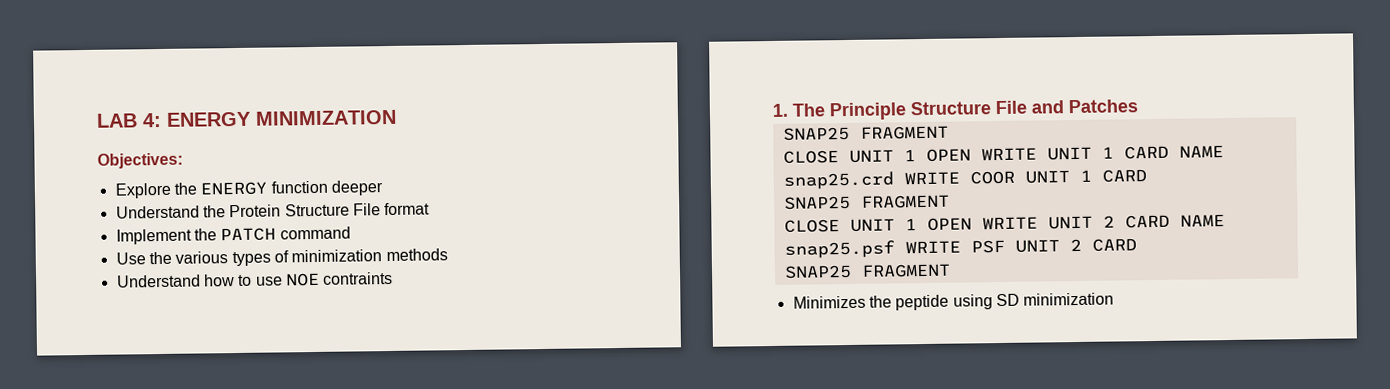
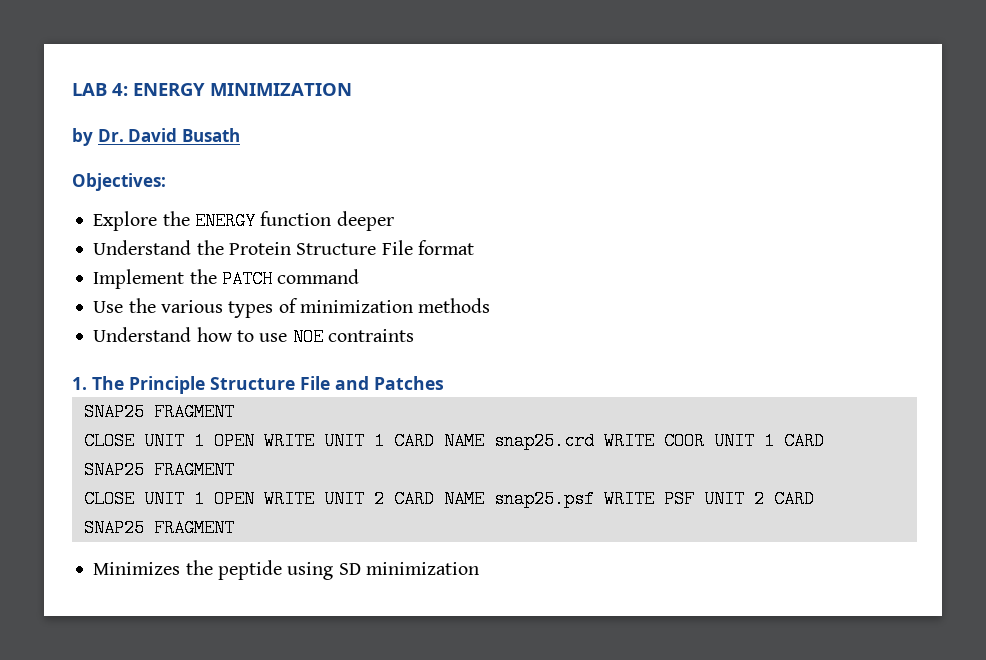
+ by Dr. David Busath

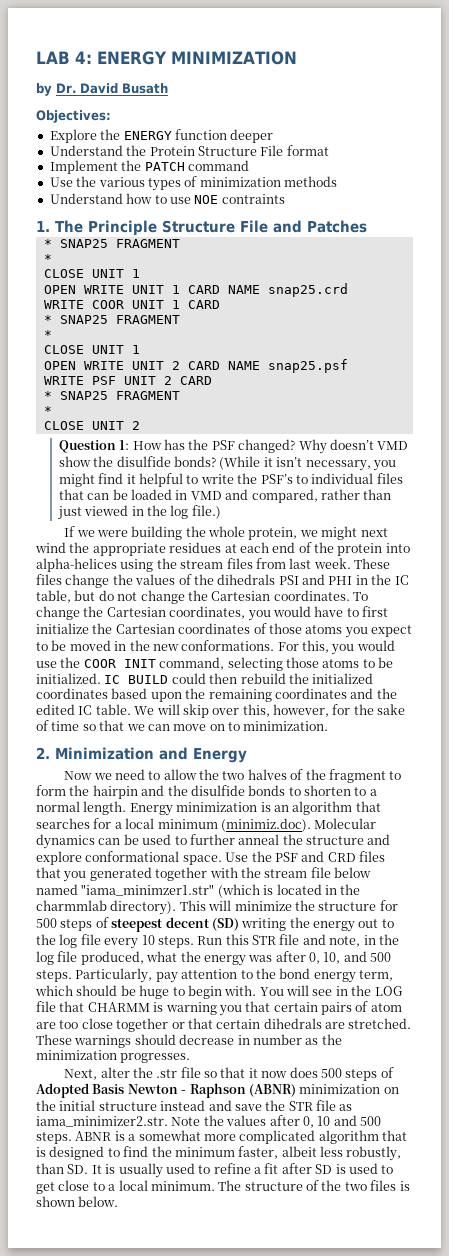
  1. The Principle Structure File and Patches
- SNAP25 FRAGMENT
- CLOSE UNIT 1 OPEN WRITE UNIT 1 CARD NAME snap25.crd WRITE COOR UNIT 1 CARD
- SNAP25 FRAGMENT
- CLOSE UNIT 1 OPEN WRITE UNIT 2 CARD NAME snap25.psf WRITE PSF UNIT 2 CARD
- SNAP25 FRAGMENT
- Minimizes the peptide using SD minimization
+ * SNAP25 FRAGMENT
+ *
+ CLOSE UNIT 1
+ OPEN WRITE UNIT 1 CARD NAME snap25.crd
+ WRITE COOR UNIT 1 CARD
+ * SNAP25 FRAGMENT
+ *
+ CLOSE UNIT 1
+ OPEN WRITE UNIT 2 CARD NAME snap25.psf
+ WRITE PSF UNIT 2 CARD
+ * SNAP25 FRAGMENT
+ *
+ CLOSE UNIT 2
+ Question 1: How has the PSF changed? Why doesn’t VMD show the disulfide bonds? (While it isn’t necessary, you might find it helpful to write the PSF’s to individual files that can be loaded in VMD and compared, rather than just viewed in the log file.)
+ If we were building the whole protein, we might next wind the appropriate residues at each end of the protein into alpha-helices using the stream files from last week. These files change the values of the dihedrals PSI and PHI in the IC table, but do not change the Cartesian coordinates. To change the Cartesian coordinates, you would have to first initialize the Cartesian coordinates of those atoms you expect to be moved in the new conformations. For this, you would use the COOR INIT command, selecting those atoms to be initialized. IC BUILD could then rebuild the initialized coordinates based upon the remaining coordinates and the edited IC table. We will skip over this, however, for the sake of time so that we can move on to minimization.
+ 2. Minimization and Energy
+ Now we need to allow the two halves of the fragment to form the hairpin and the disulfide bonds to shorten to a normal length. Energy minimization is an algorithm that searches for a local minimum (minimiz.doc). Molecular dynamics can be used to further anneal the structure and explore conformational space. Use the PSF and CRD files that you generated together with the stream file below named "iama_minimzer1.str" (which is located in the charmmlab directory). This will minimize the structure for 500 steps of steepest decent (SD) writing the energy out to the log file every 10 steps. Run this STR file and note, in the log file produced, what the energy was after 0, 10, and 500 steps. Particularly, pay attention to the bond energy term, which should be huge to begin with. You will see in the LOG file that CHARMM is warning you that certain pairs of atom are too close together or that certain dihedrals are stretched. These warnings should decrease in number as the minimization progresses.
+ Next, alter the .str file so that it now does 500 steps of Adopted Basis Newton - Raphson (ABNR) minimization on the initial structure instead and save the STR file as iama_minimizer2.str. Note the values after 0, 10 and 500 steps. ABNR is a somewhat more complicated algorithm that is designed to find the minimum faster, albeit less robustly, than SD. It is usually used to refine a fit after SD is used to get close to a local minimum. The structure of the two files is shown below.

